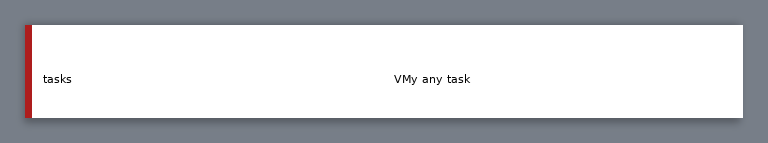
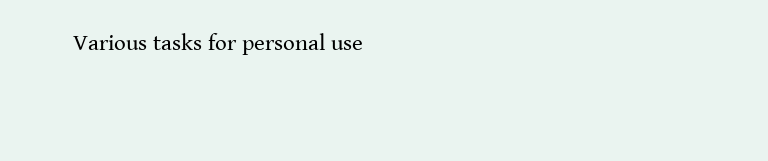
- tasks
- VMy any task
+ Various tasks for personal use

